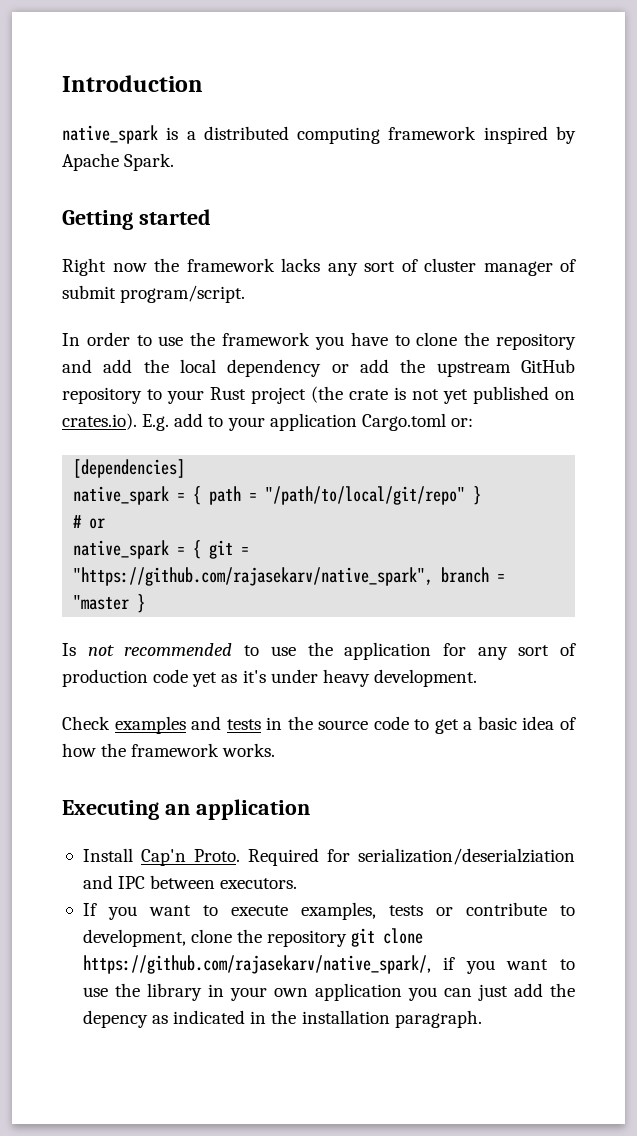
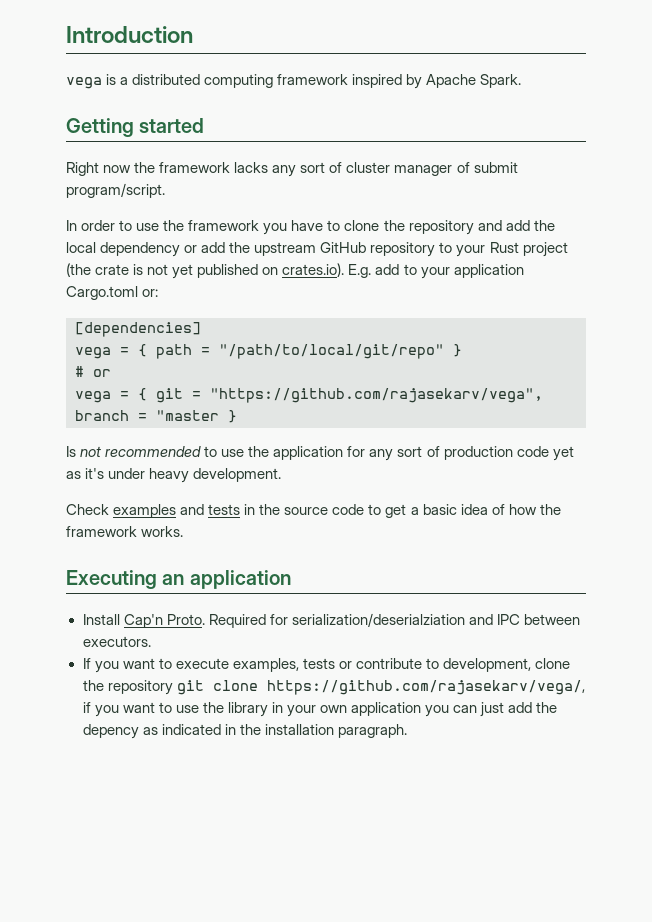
- native_spark is a distributed computing framework inspired by Apache Spark.
+ vega is a distributed computing framework inspired by Apache Spark.
- native_spark = { path = "/path/to/local/git/repo" }
+ vega = { path = "/path/to/local/git/repo" }
- native_spark = { git = "https://github.com/rajasekarv/native_spark", branch = "master }
+ vega = { git = "https://github.com/rajasekarv/vega", branch = "master }
- If you want to execute examples, tests or contribute to development, clone the repository git clone https://github.com/rajasekarv/native_spark/, if you want to use the library in your own application you can just add the depency as indicated in the installation paragraph.
+ If you want to execute examples, tests or contribute to development, clone the repository git clone https://github.com/rajasekarv/vega/, if you want to use the library in your own application you can just add the depency as indicated in the installation paragraph.

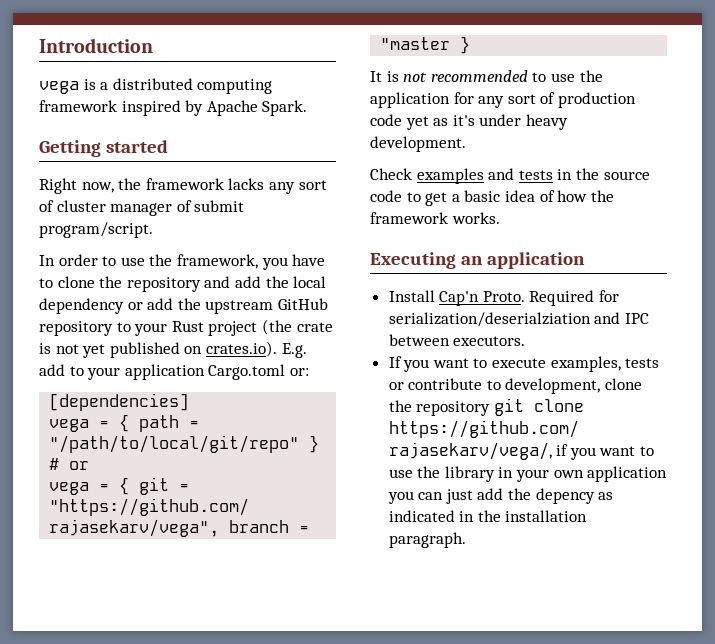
- Right now the framework lacks any sort of cluster manager of submit program/script.
+ Right now, the framework lacks any sort of cluster manager of submit program/script.
- In order to use the framework you have to clone the repository and add the local dependency or add the upstream GitHub repository to your Rust project (the crate is not yet published on crates.io). E.g. add to your application Cargo.toml or:
+ In order to use the framework, you have to clone the repository and add the local dependency or add the upstream GitHub repository to your Rust project (the crate is not yet published on crates.io). E.g. add to your application Cargo.toml or:
- Is not recommended to use the application for any sort of production code yet as it's under heavy development.
+ It is not recommended to use the application for any sort of production code yet as it's under heavy development.

